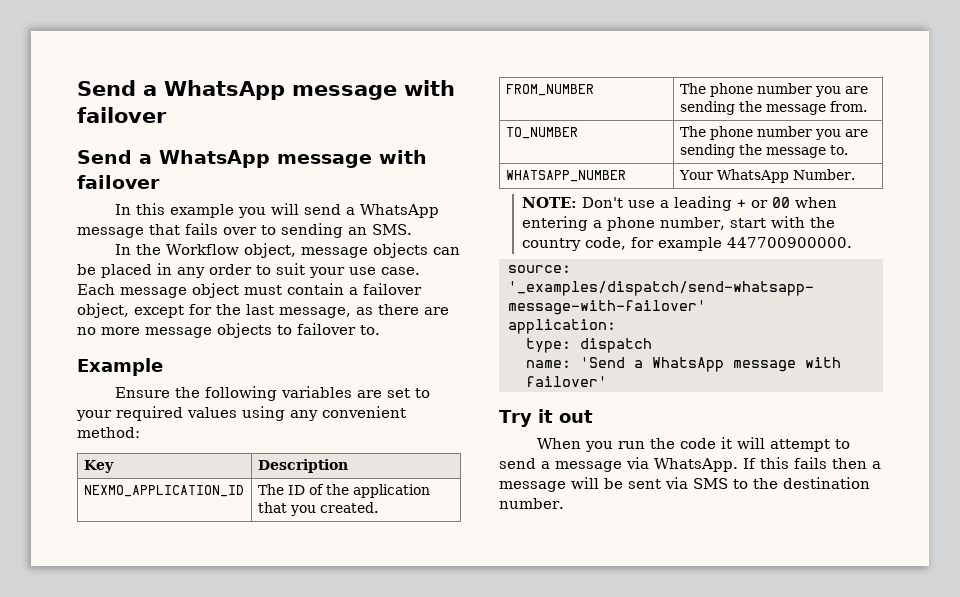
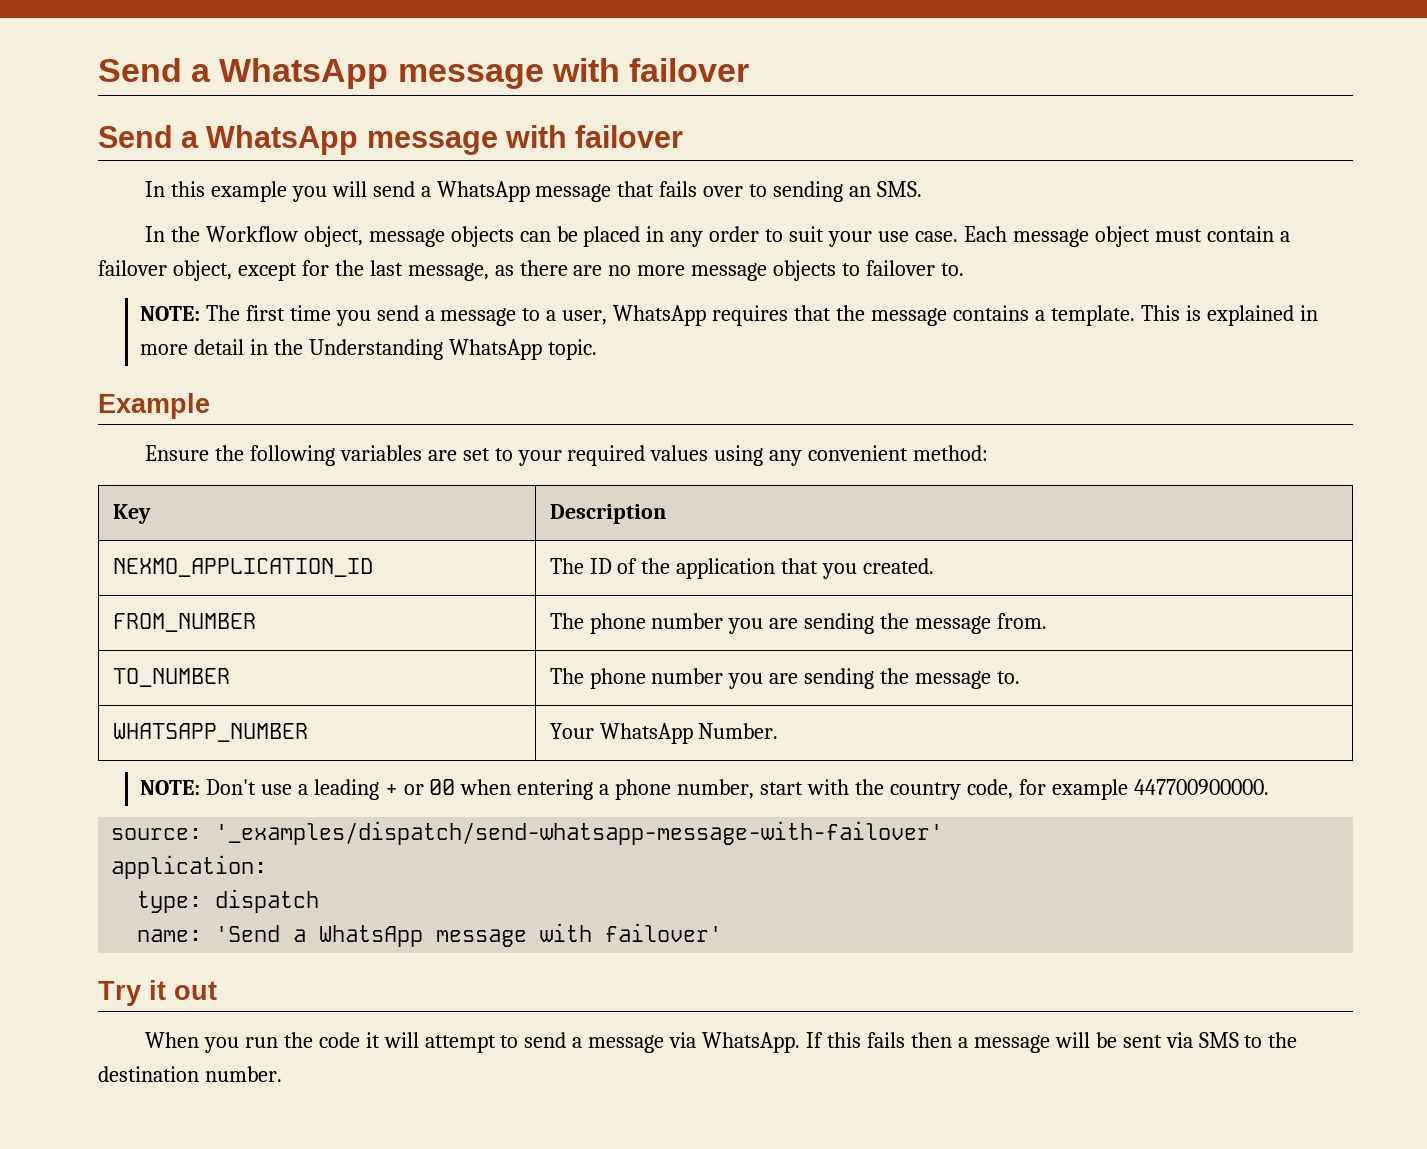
+ NOTE: The first time you send a message to a user, WhatsApp requires that the message contains a template. This is explained in more detail in the Understanding WhatsApp topic.

